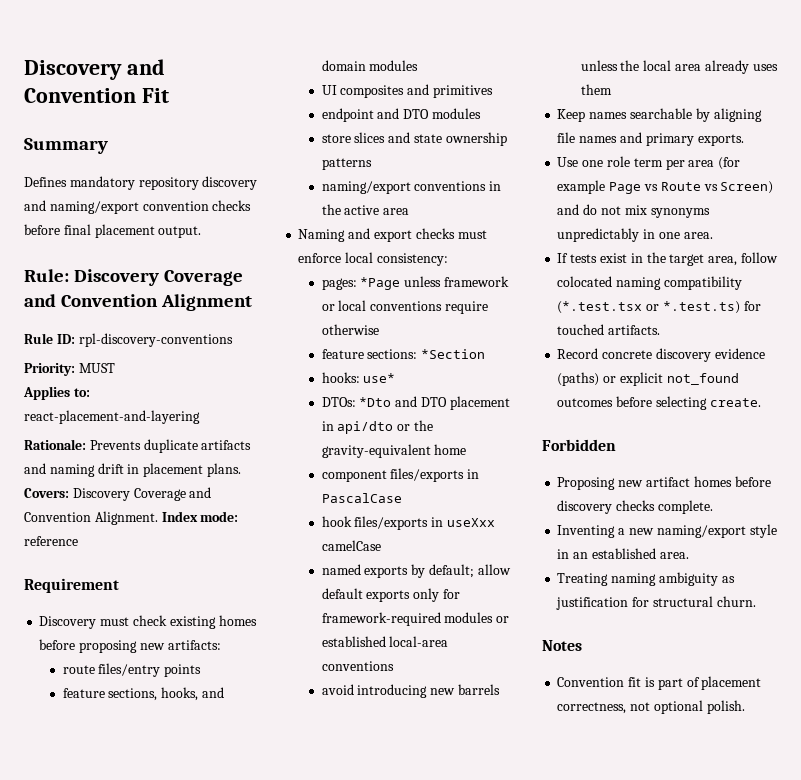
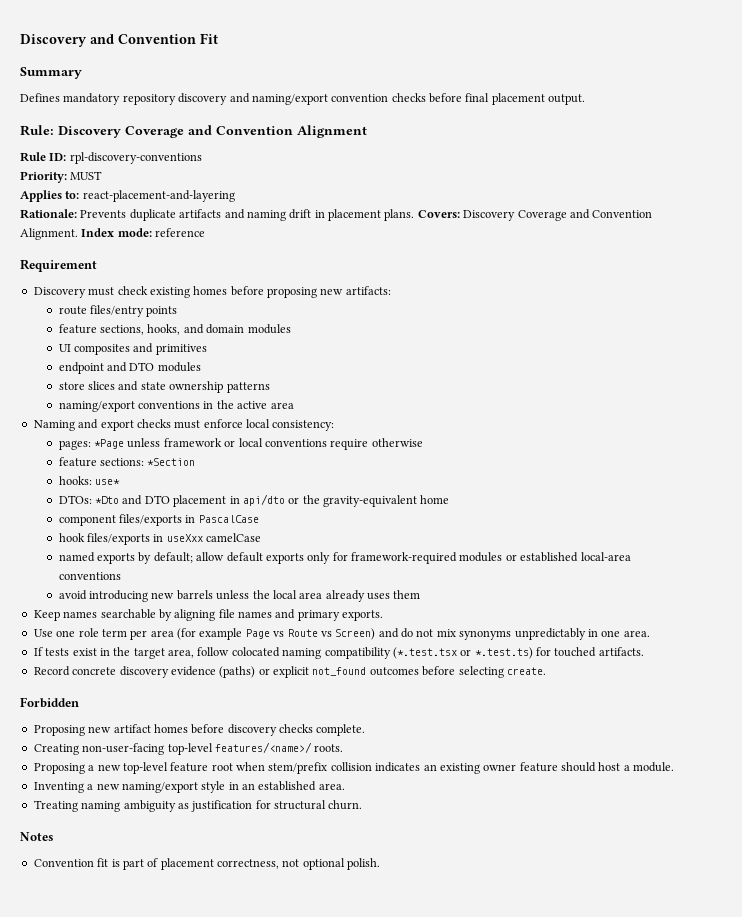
+ Creating non-user-facing top-level features/<name>/ roots.
+ Proposing a new top-level feature root when stem/prefix collision indicates an existing owner feature should host a module.

